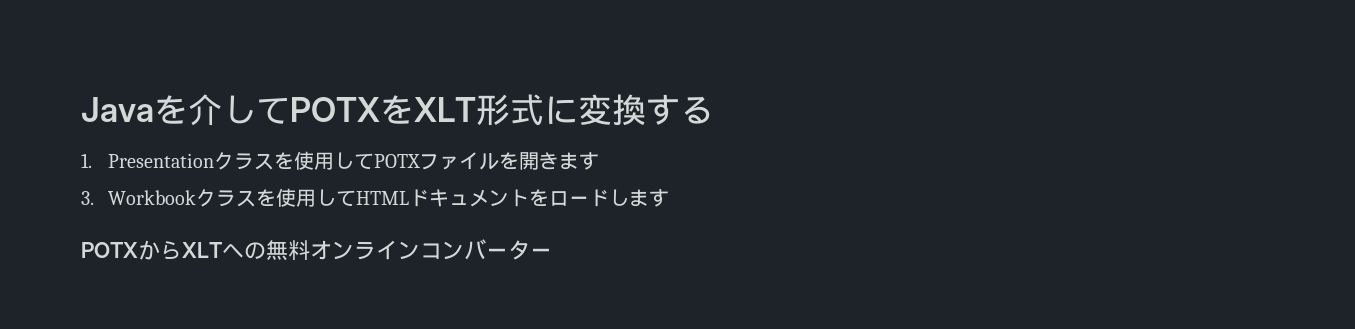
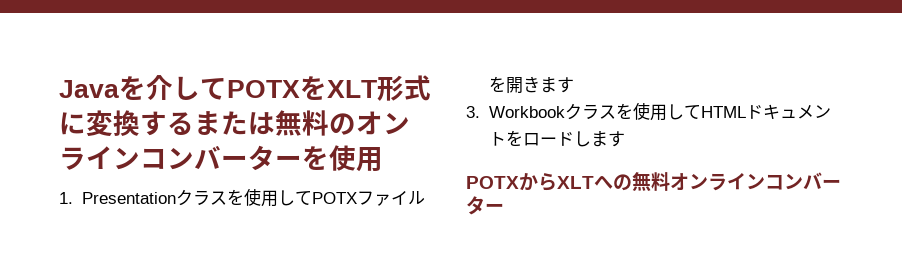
- Javaを介してPOTXをXLT形式に変換する
+ Javaを介してPOTXをXLT形式に変換するまたは無料のオンラインコンバーターを使用

